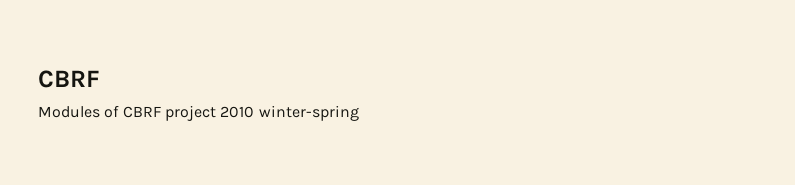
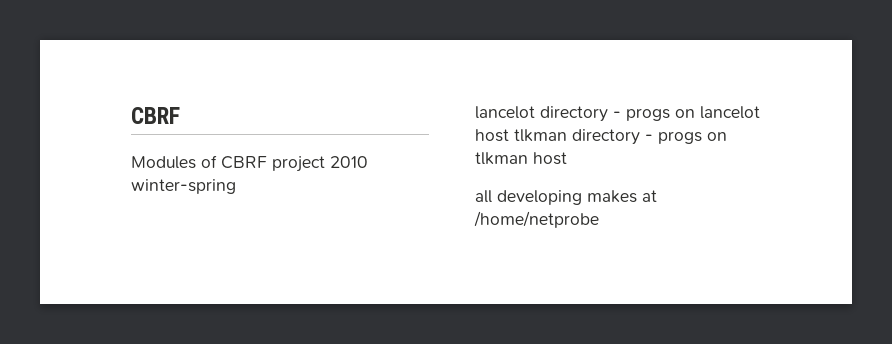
+ lancelot directory - progs on lancelot host tlkman directory - progs on tlkman host
+ all developing makes at /home/netprobe

